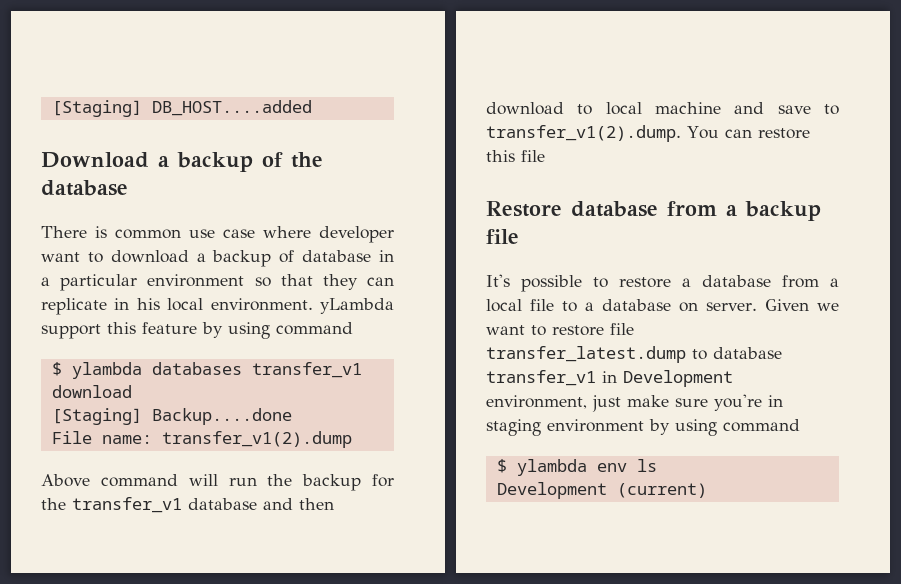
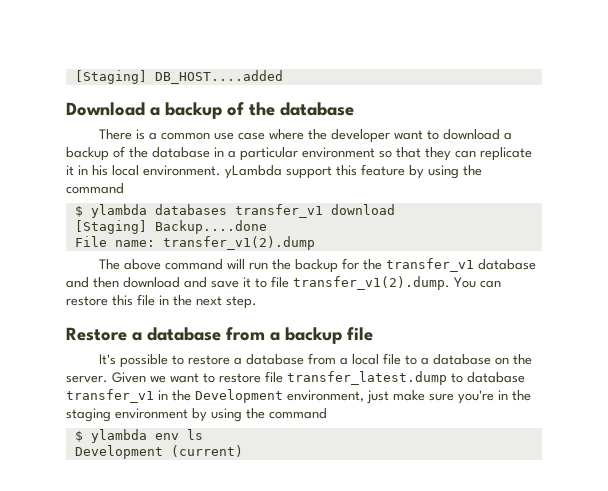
- There is common use case where developer want to download a backup of database in a particular environment so that they can replicate in his local environment. yLambda support this feature by using command
+ There is a common use case where the developer want to download a backup of the database in a particular environment so that they can replicate it in his local environment. yLambda support this feature by using the command
- Above command will run the backup for the transfer_v1 database and then download to local machine and save to transfer_v1(2).dump. You can restore this file
+ The above command will run the backup for the transfer_v1 database and then download and save it to file transfer_v1(2).dump. You can restore this file in the next step.
- Restore database from a backup file
+ Restore a database from a backup file
- It's possible to restore a database from a local file to a database on server.
+ It's possible to restore a database from a local file to a database on the server.
- Given we want to restore file transfer_latest.dump to database transfer_v1 in Development environment, just make sure you're in staging environment by using command
+ Given we want to restore file transfer_latest.dump to database transfer_v1 in the Development environment, just make sure you're in the staging environment by using the command

